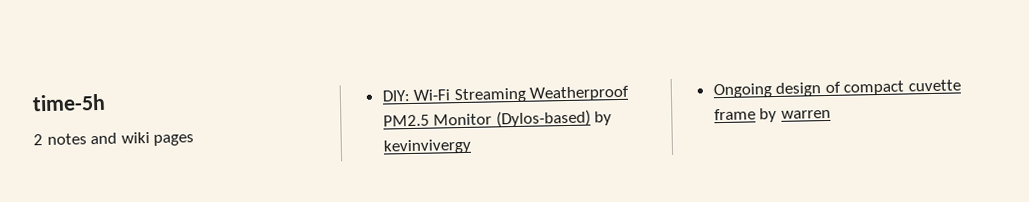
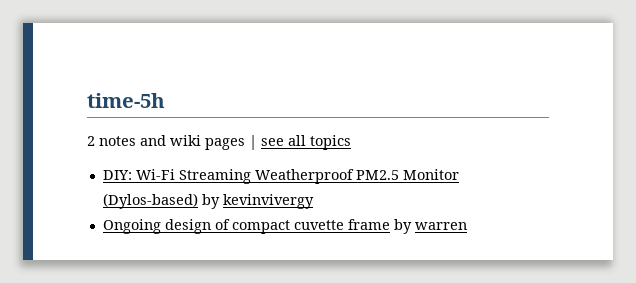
- 2 notes and wiki pages
+ 2 notes and wiki pages | see all topics

